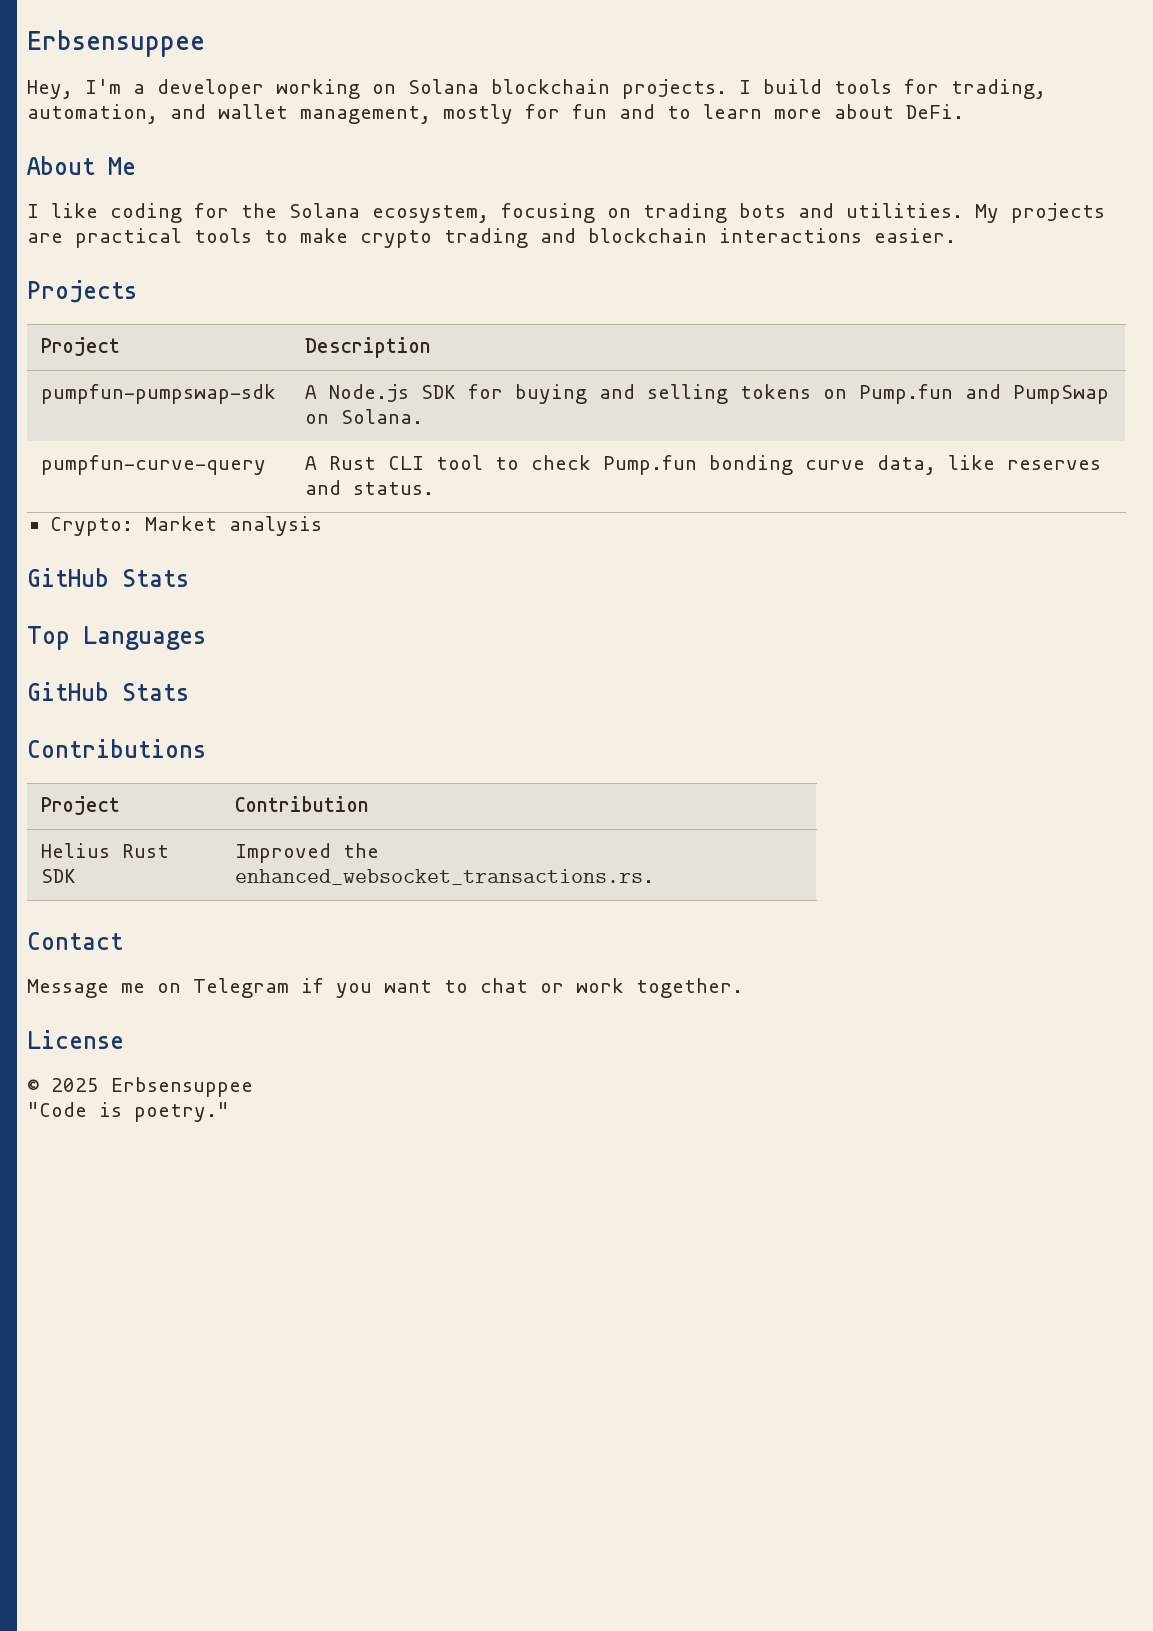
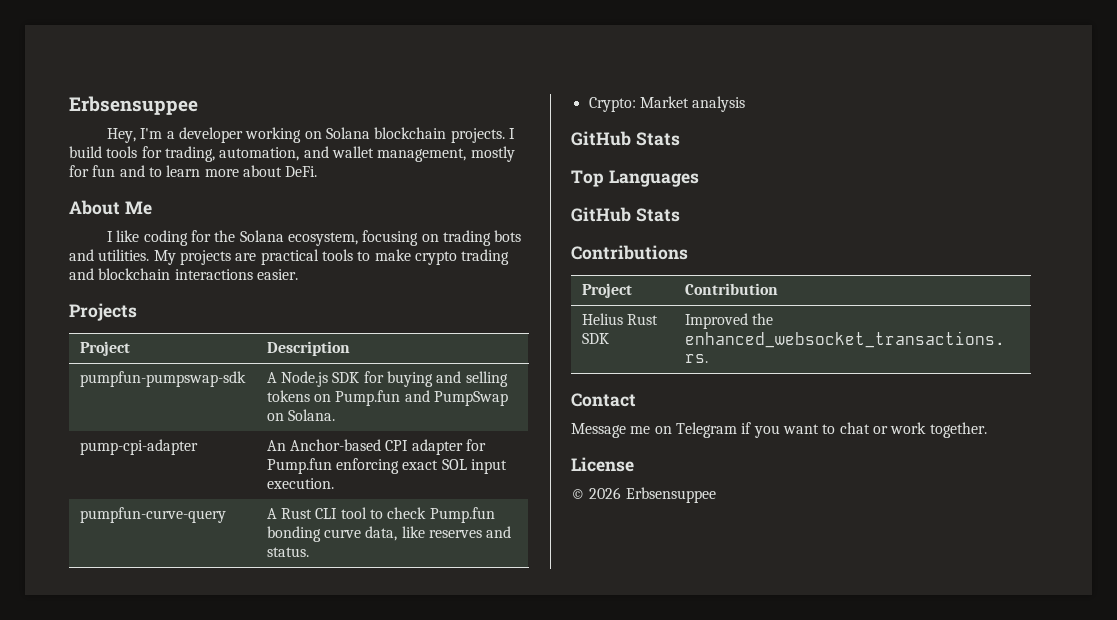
+ pump-cpi-adapter | An Anchor-based CPI adapter for Pump.fun enforcing exact SOL input execution.
- © 2025 Erbsensuppee
- "Code is poetry."
+ © 2026 Erbsensuppee

